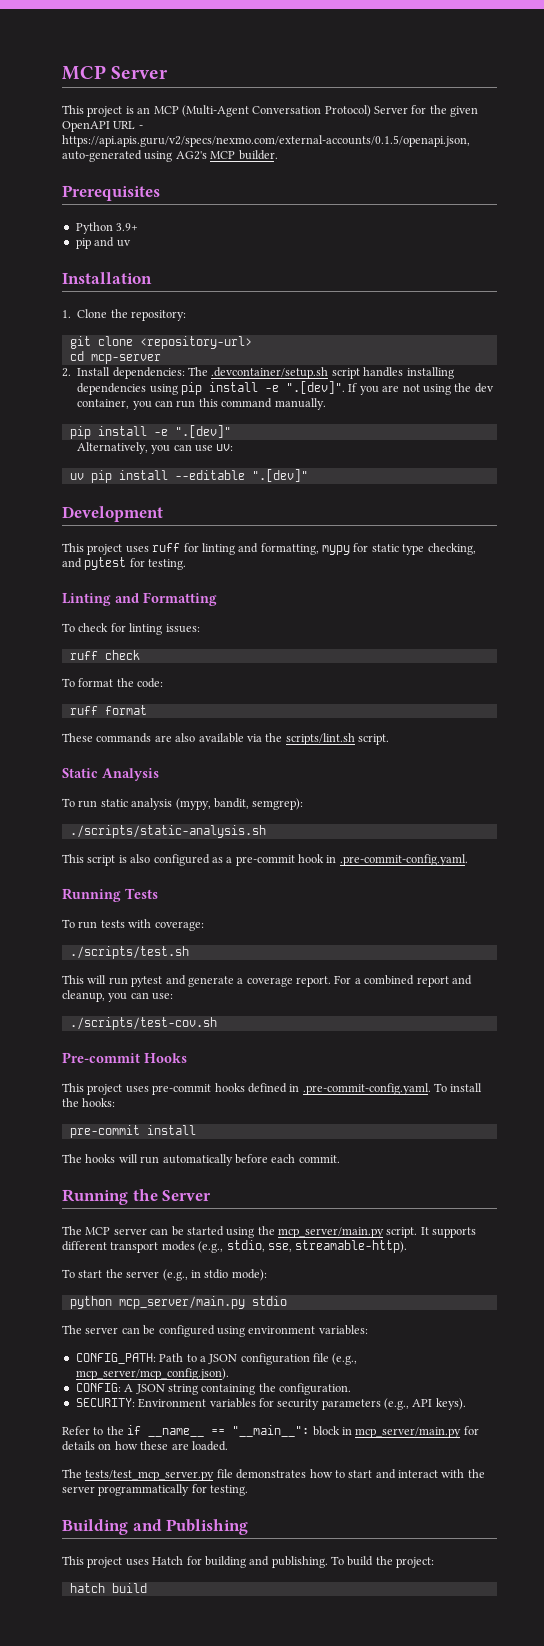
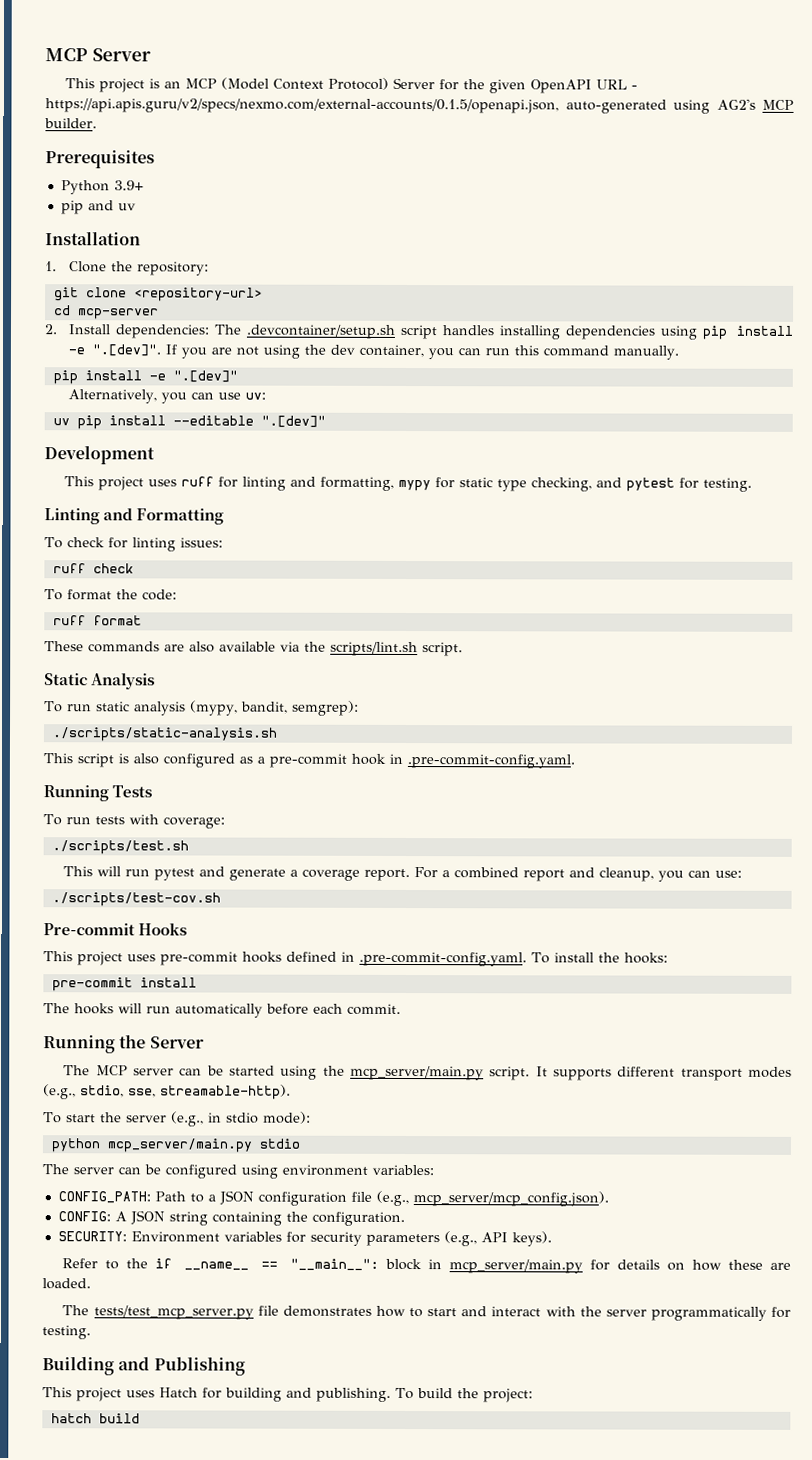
- This project is an MCP (Multi-Agent Conversation Protocol) Server for the given OpenAPI URL - https://api.apis.guru/v2/specs/nexmo.com/external-accounts/0.1.5/openapi.json, auto-generated using AG2's MCP builder.
+ This project is an MCP (Model Context Protocol) Server for the given OpenAPI URL - https://api.apis.guru/v2/specs/nexmo.com/external-accounts/0.1.5/openapi.json, auto-generated using AG2's MCP builder.

